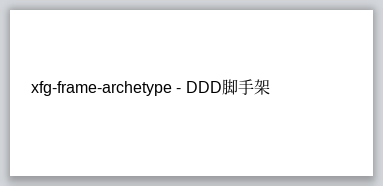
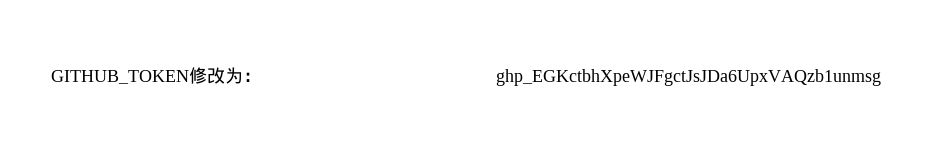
- xfg-frame-archetype - DDD脚手架
+ GITHUB_TOKEN修改为：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

